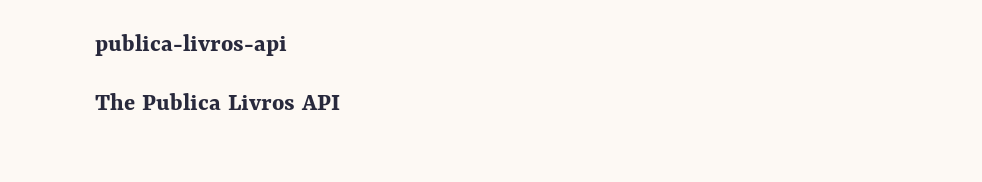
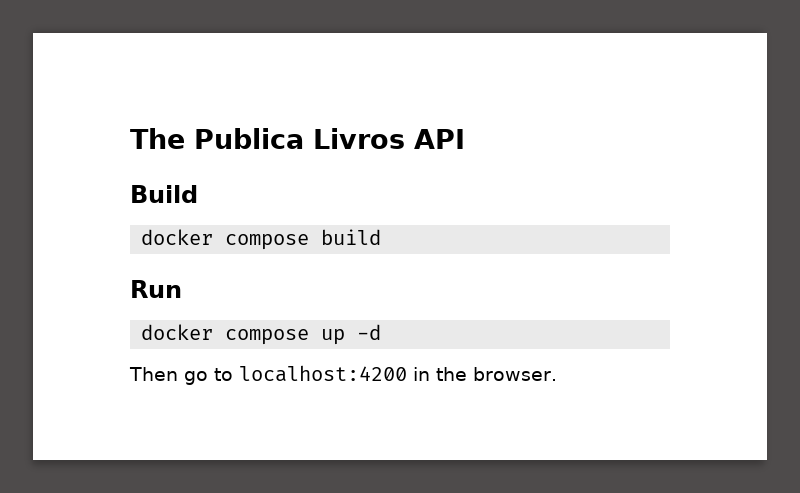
- publica-livros-api
+ Build
+ docker compose build
+ Run
+ docker compose up -d
+ Then go to localhost:4200 in the browser.

